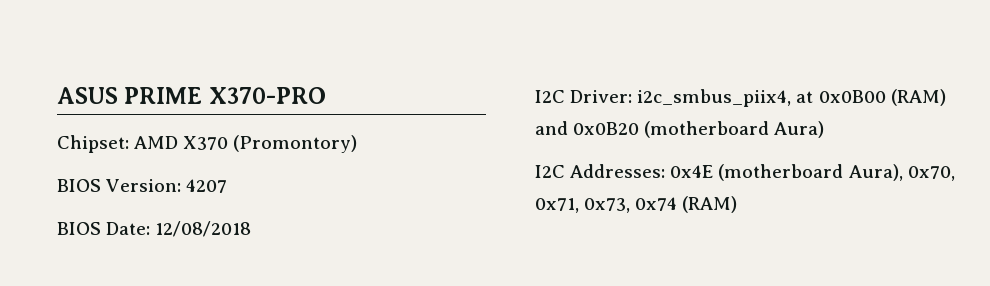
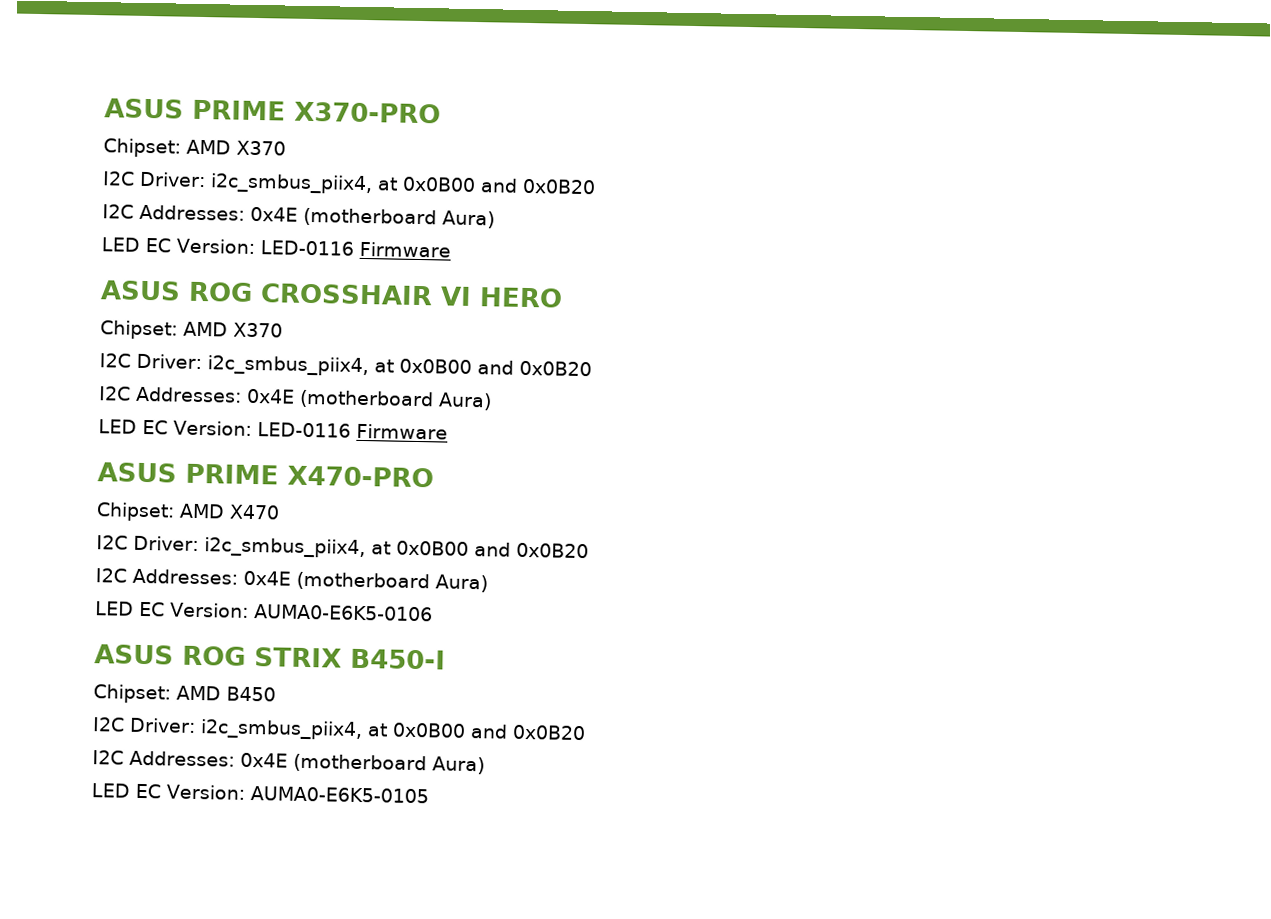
  ASUS PRIME X370-PRO
- Chipset: AMD X370 (Promontory)
- BIOS Version: 4207
- BIOS Date: 12/08/2018
- I2C Driver: i2c_smbus_piix4, at 0x0B00 (RAM) and 0x0B20 (motherboard Aura)
- I2C Addresses: 0x4E (motherboard Aura), 0x70, 0x71, 0x73, 0x74 (RAM)
+ Chipset: AMD X370
+ I2C Driver: i2c_smbus_piix4, at 0x0B00 and 0x0B20
+ I2C Addresses: 0x4E (motherboard Aura)
+ LED EC Version: LED-0116 Firmware
+ ASUS ROG CROSSHAIR VI HERO
+ Chipset: AMD X370
+ I2C Driver: i2c_smbus_piix4, at 0x0B00 and 0x0B20
+ I2C Addresses: 0x4E (motherboard Aura)
+ LED EC Version: LED-0116 Firmware
+ ASUS PRIME X470-PRO
+ Chipset: AMD X470
+ I2C Driver: i2c_smbus_piix4, at 0x0B00 and 0x0B20
+ I2C Addresses: 0x4E (motherboard Aura)
+ LED EC Version: AUMA0-E6K5-0106
+ ASUS ROG STRIX B450-I
+ Chipset: AMD B450
+ I2C Driver: i2c_smbus_piix4, at 0x0B00 and 0x0B20
+ I2C Addresses: 0x4E (motherboard Aura)
+ LED EC Version: AUMA0-E6K5-0105

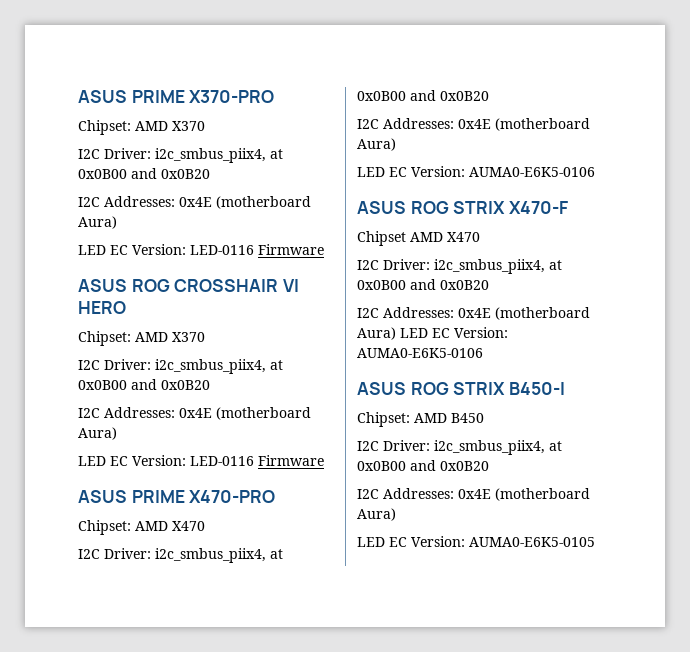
+ ASUS ROG STRIX X470-F
+ Chipset AMD X470
+ I2C Driver: i2c_smbus_piix4, at 0x0B00 and 0x0B20
+ I2C Addresses: 0x4E (motherboard Aura) LED EC Version: AUMA0-E6K5-0106

